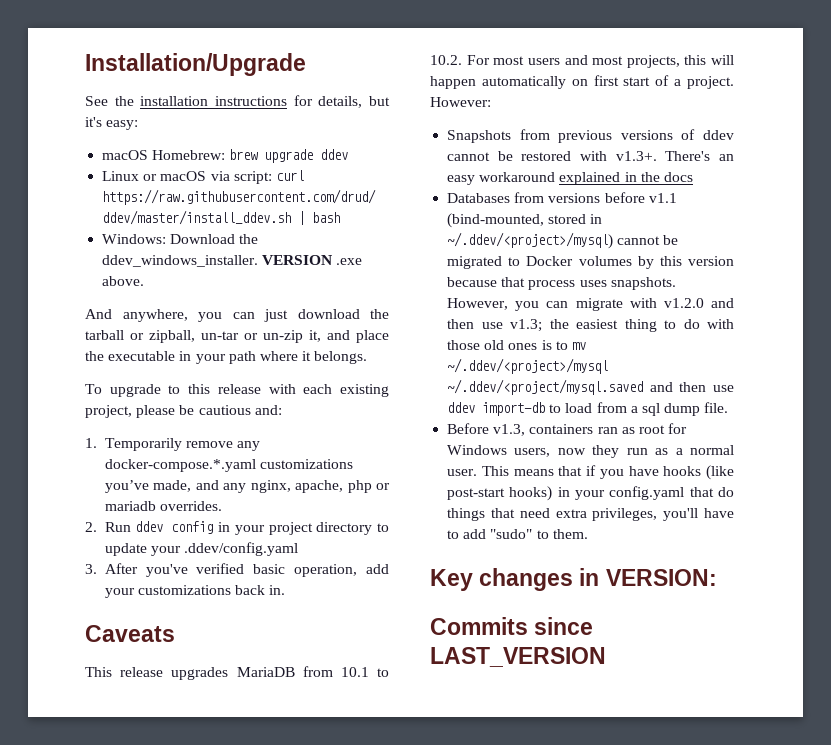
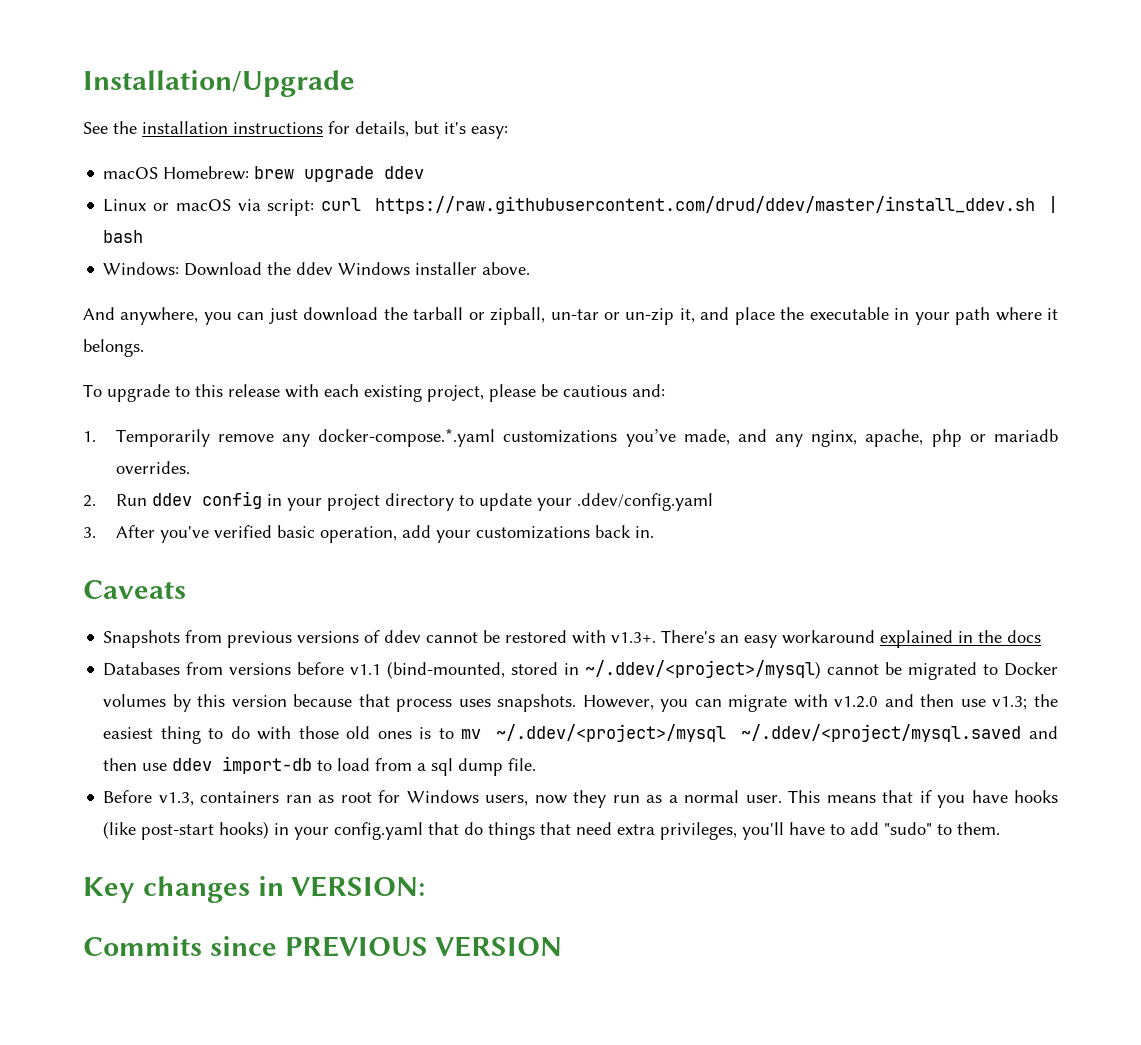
- Windows: Download the ddev_windows_installer. VERSION .exe above.
+ Windows: Download the ddev Windows installer above.
- This release upgrades MariaDB from 10.1 to 10.2. For most users and most projects, this will happen automatically on first start of a project. However:
- Commits since LAST_VERSION
+ Commits since PREVIOUS VERSION

